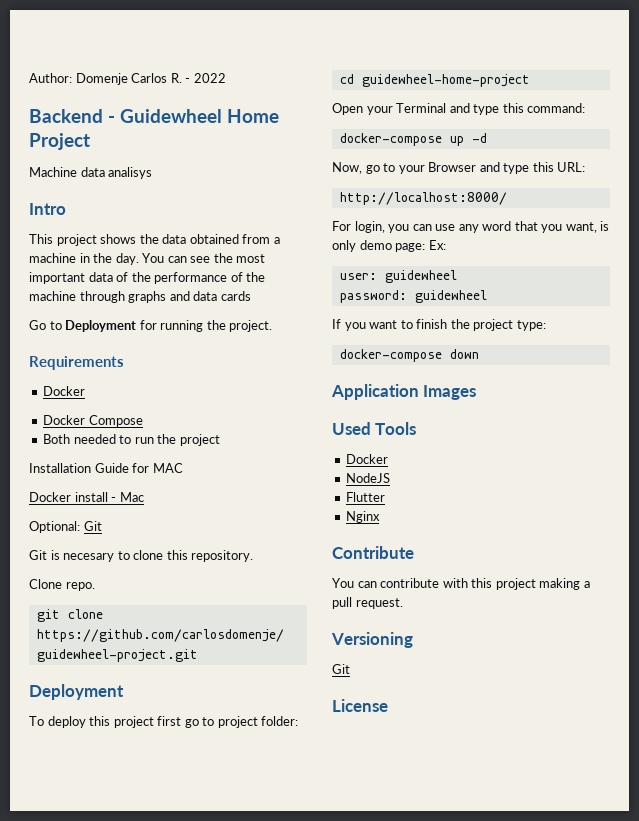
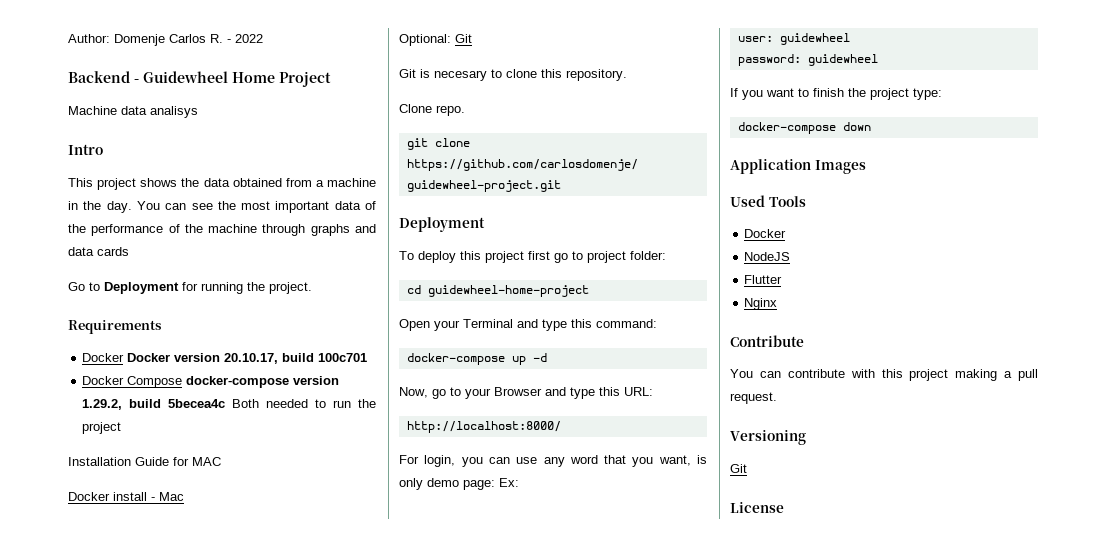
  Requirements
- Docker
- Docker Compose
- Both needed to run the project
+ Docker Docker version 20.10.17, build 100c701
+ Docker Compose docker-compose version 1.29.2, build 5becea4c Both needed to run the project

